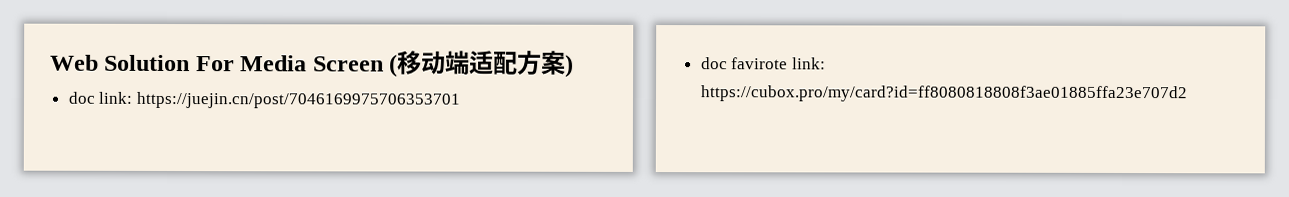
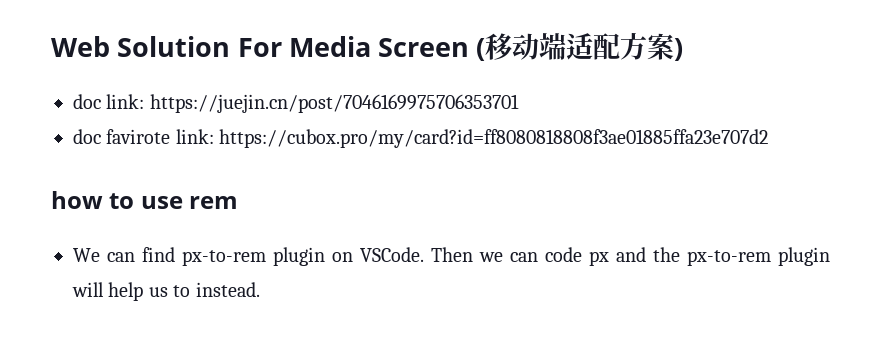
+ how to use rem
+ We can find px-to-rem plugin on VSCode. Then we can code px and the px-to-rem plugin will help us to instead.

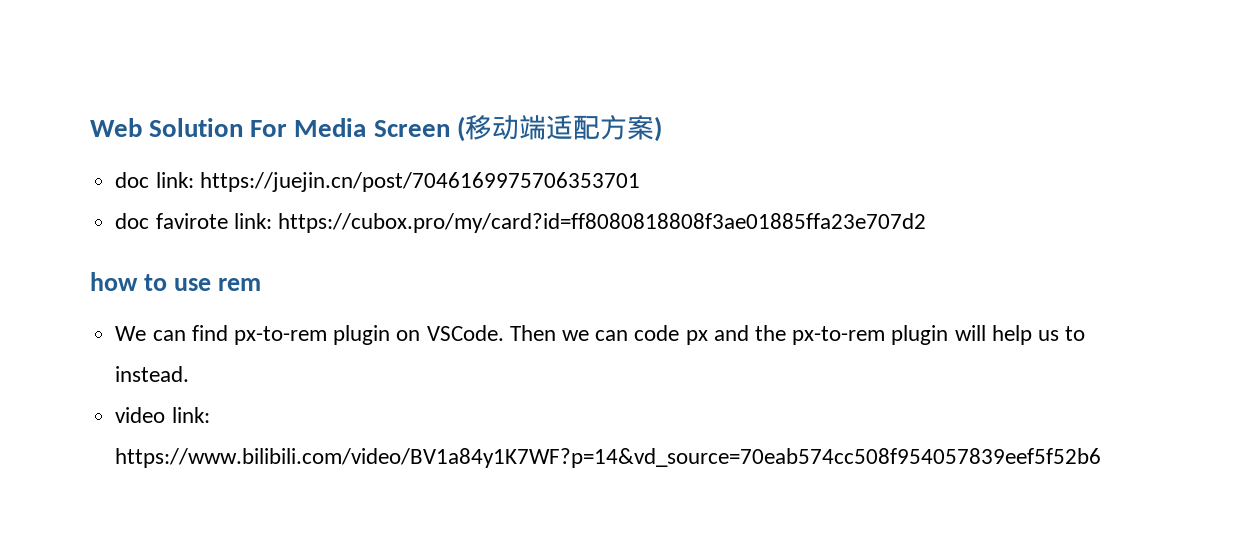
+ video link: https://www.bilibili.com/video/BV1a84y1K7WF?p=14&vd_source=70eab574cc508f954057839eef5f52b6

